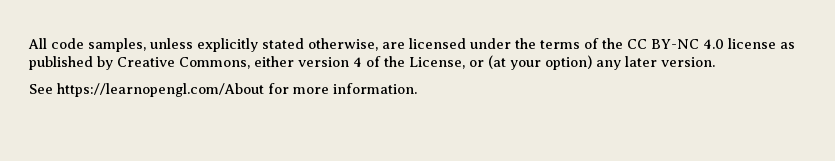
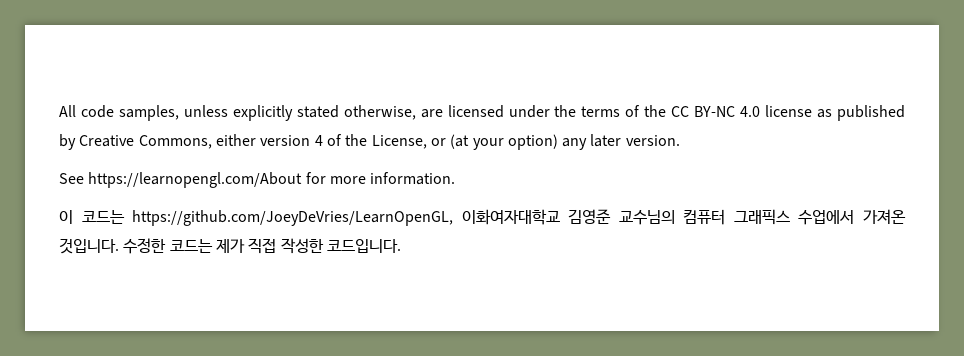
+ 이 코드는 https://github.com/JoeyDeVries/LearnOpenGL, 이화여자대학교 김영준 교수님의 컴퓨터 그래픽스 수업에서 가져온 것입니다. 수정한 코드는 제가 직접 작성한 코드입니다.

